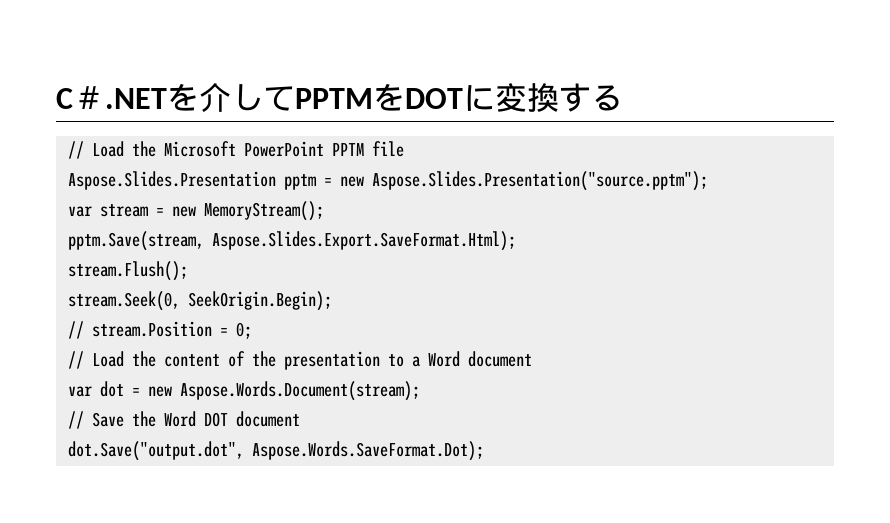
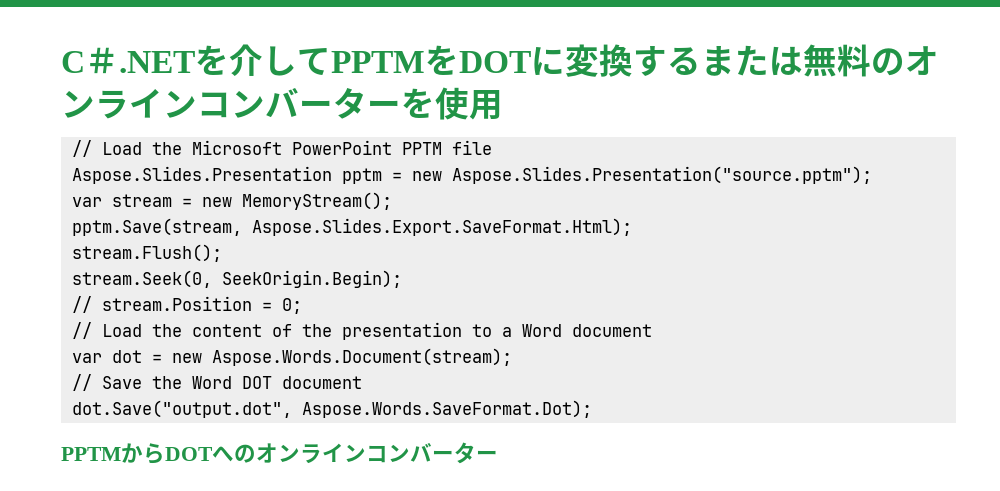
- C＃.NETを介してPPTMをDOTに変換する
+ C＃.NETを介してPPTMをDOTに変換するまたは無料のオンラインコンバーターを使用
+ PPTMからDOTへのオンラインコンバーター

